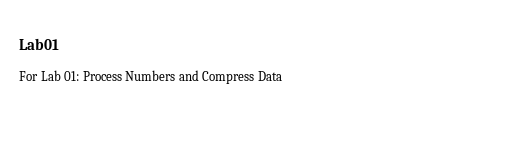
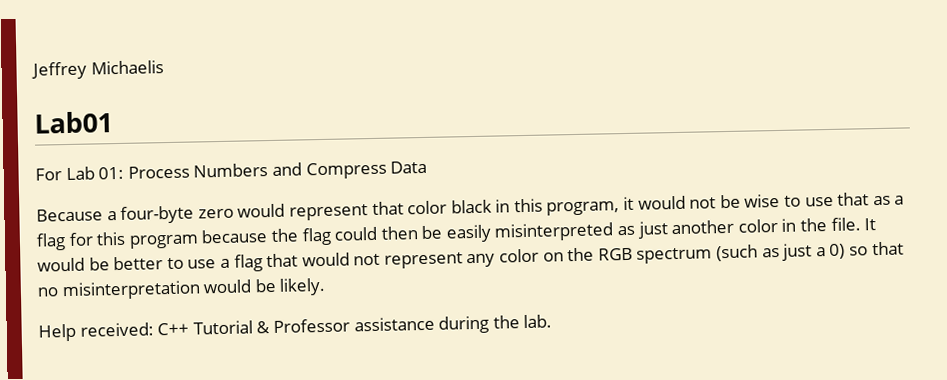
+ Jeffrey Michaelis
+ Because a four-byte zero would represent that color black in this program, it would not be wise to use that as a flag for this program because the flag could then be easily misinterpreted as just another color in the file. It would be better to use a flag that would not represent any color on the RGB spectrum (such as just a 0) so that no misinterpretation would be likely.
+ Help received: C++ Tutorial & Professor assistance during the lab.

